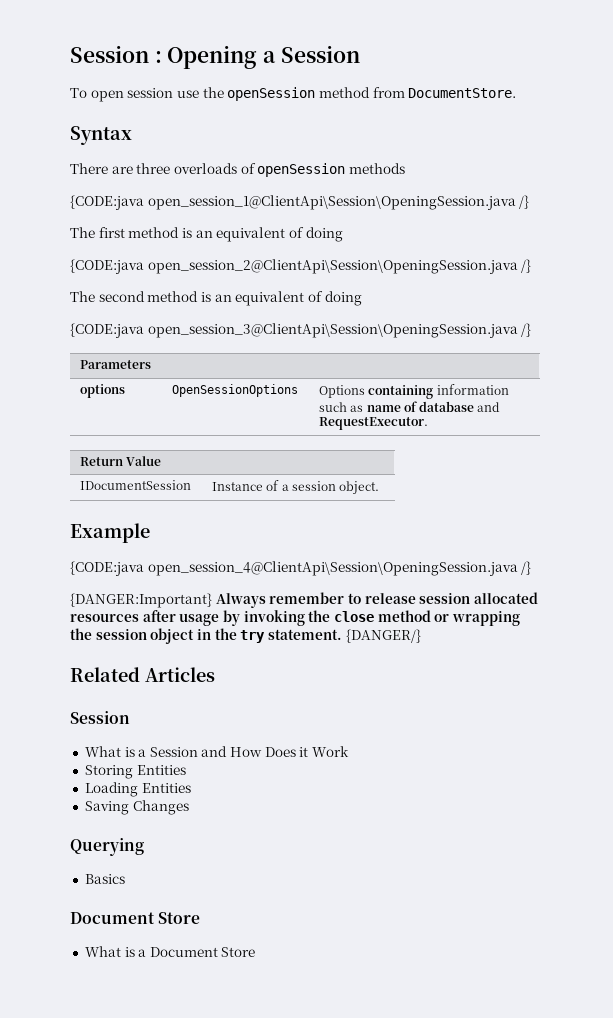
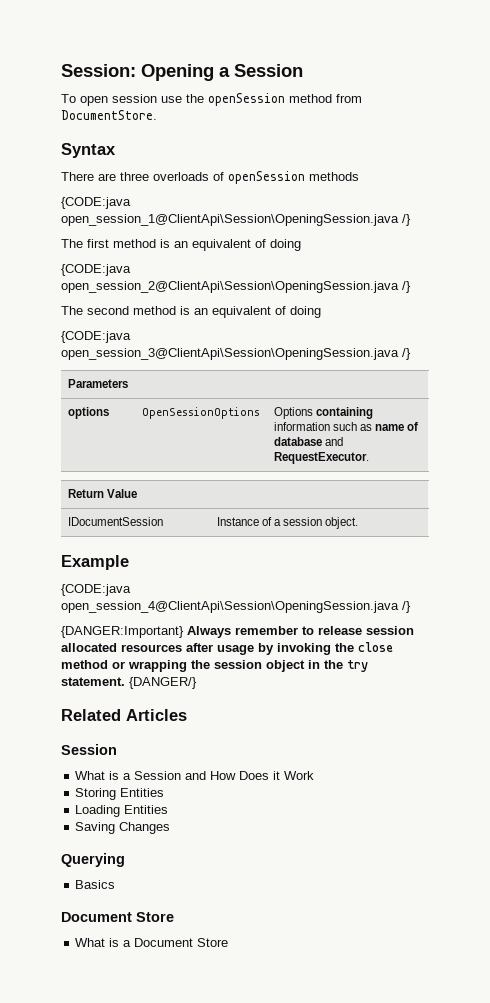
- Session : Opening a Session
+ Session: Opening a Session

